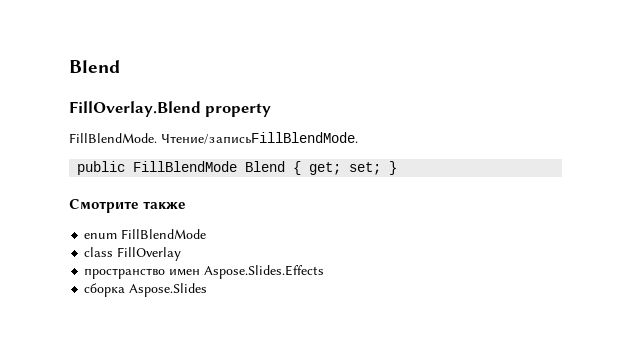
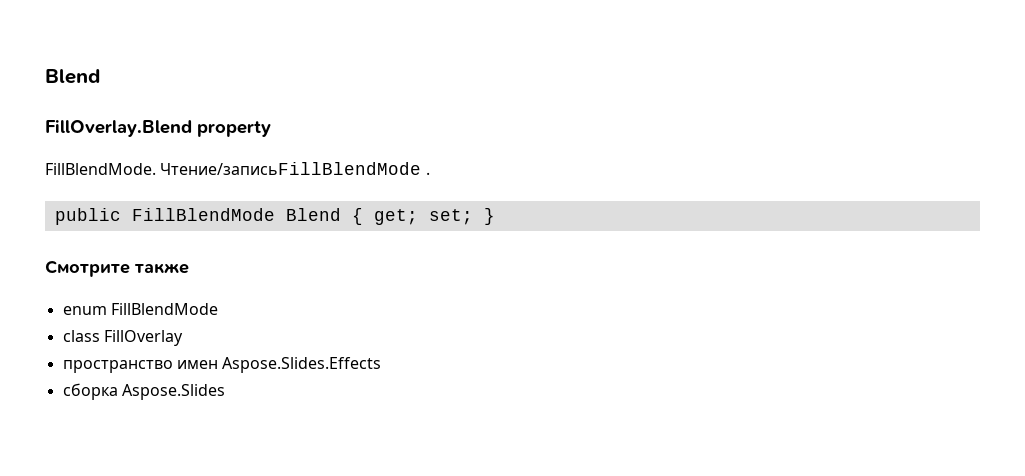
- Чтение/записьFillBlendMode.
+ Чтение/записьFillBlendMode .

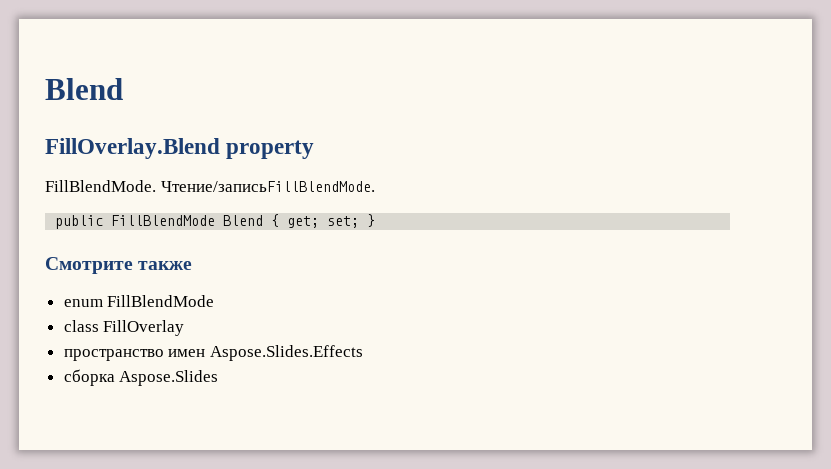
- Чтение/записьFillBlendMode .
+ Чтение/записьFillBlendMode.

